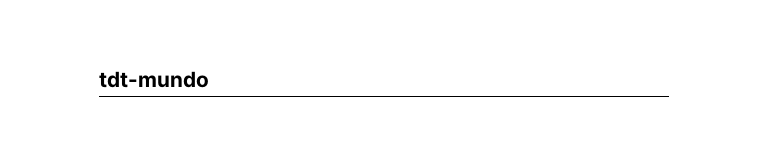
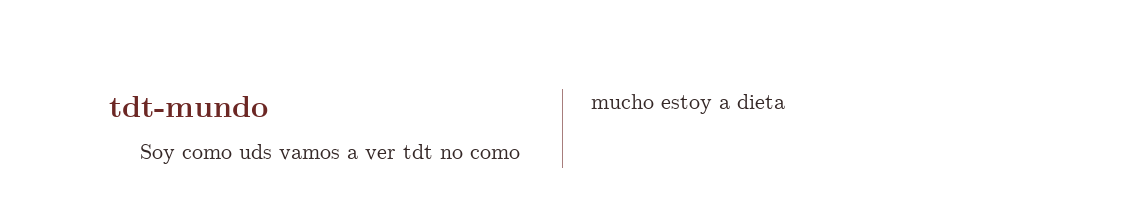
+ Soy como uds vamos a ver tdt no como mucho estoy a dieta

